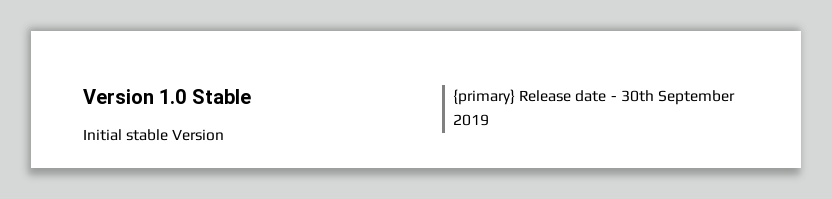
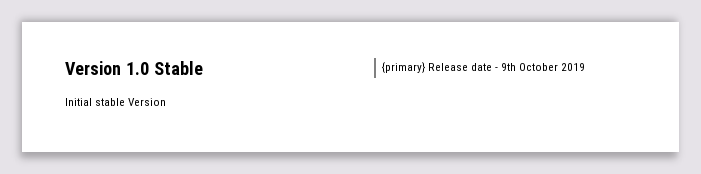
- {primary} Release date - 30th September 2019
+ {primary} Release date - 9th October 2019

